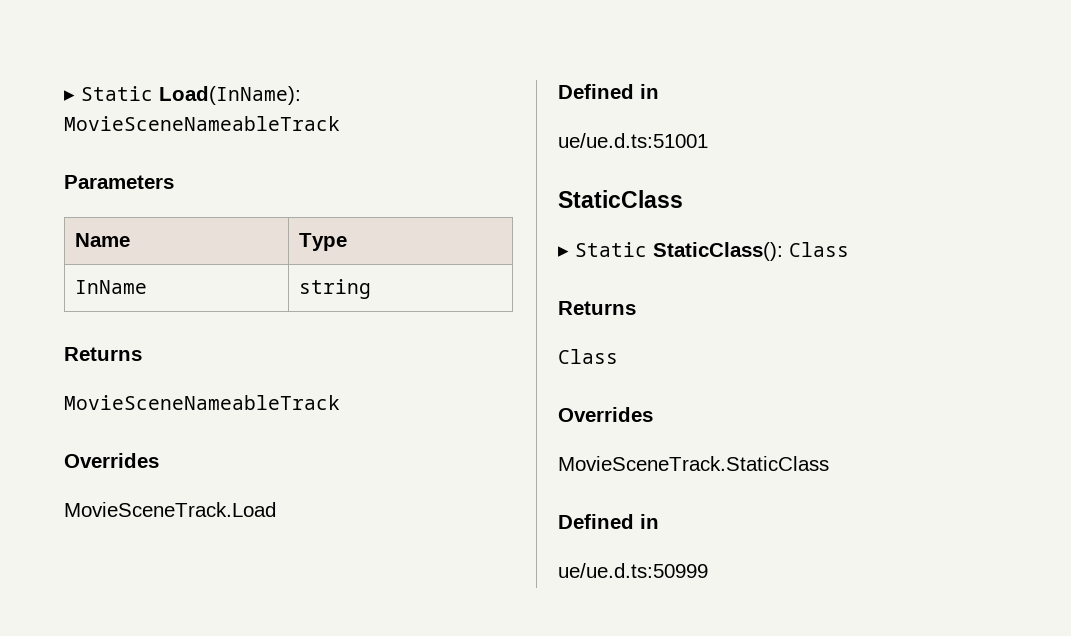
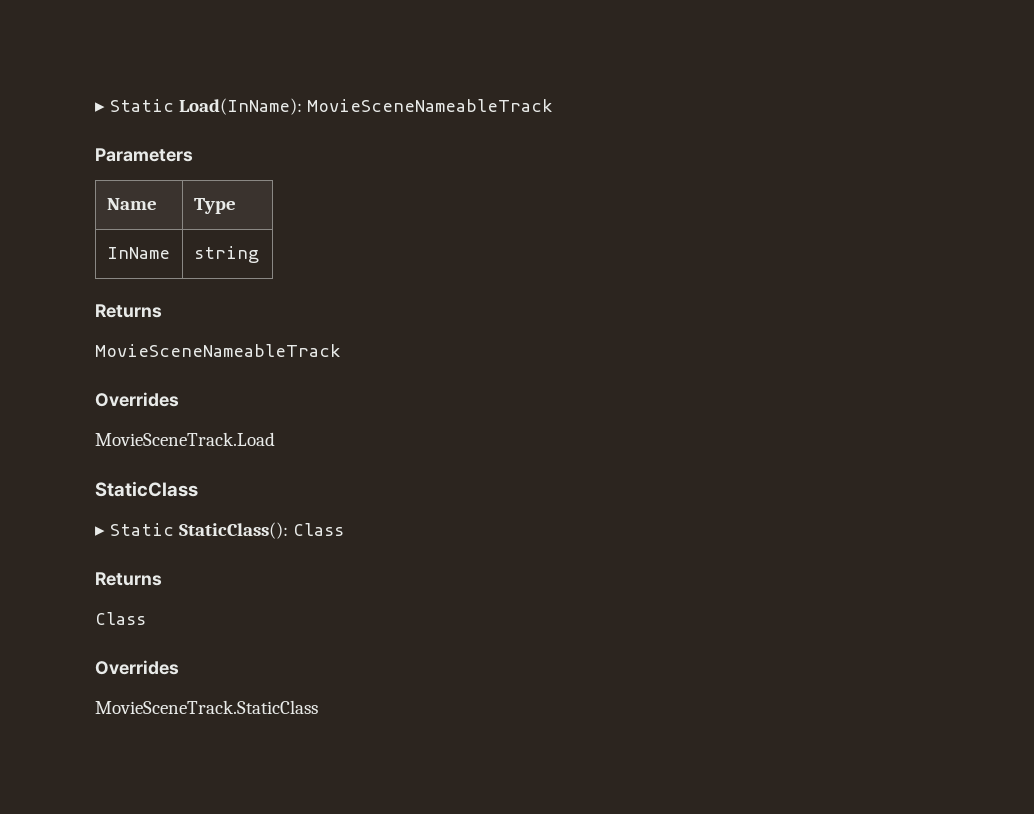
  MovieSceneTrack.Load
- Defined in
- ue/ue.d.ts:51001
  MovieSceneTrack.StaticClass
- Defined in
- ue/ue.d.ts:50999

